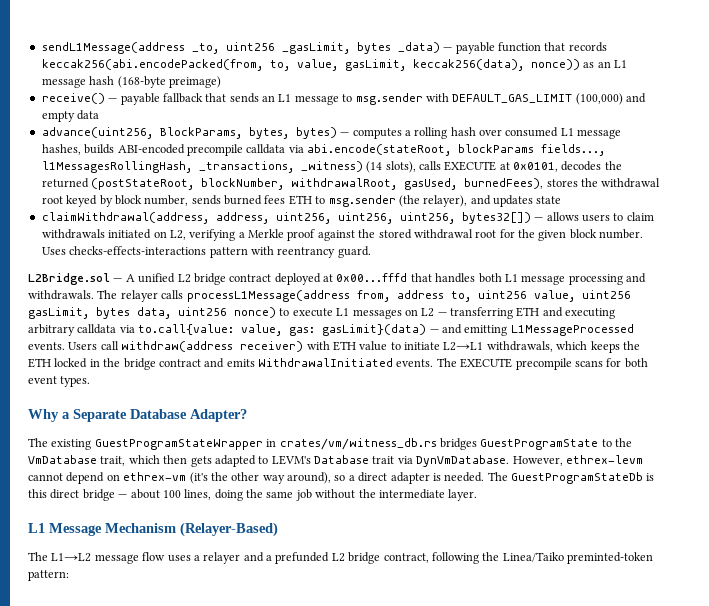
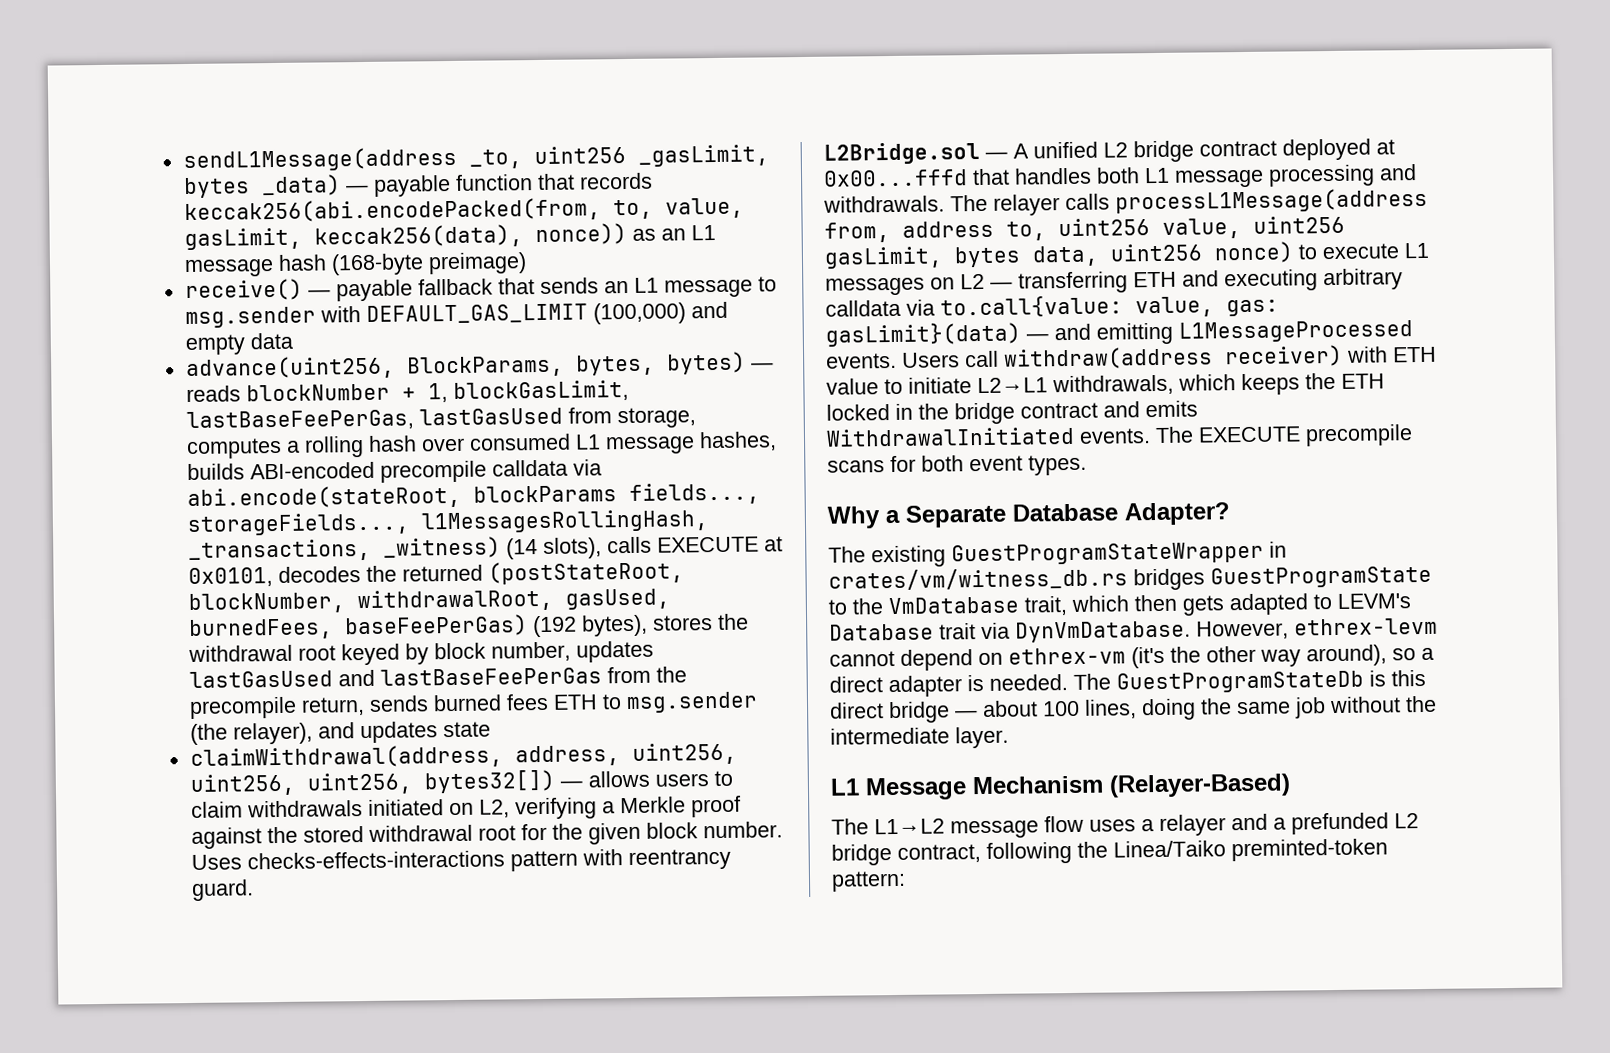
- advance(uint256, BlockParams, bytes, bytes) — computes a rolling hash over consumed L1 message hashes, builds ABI-encoded precompile calldata via abi.encode(stateRoot, blockParams fields..., l1MessagesRollingHash, _transactions, _witness) (14 slots), calls EXECUTE at 0x0101, decodes the returned (postStateRoot, blockNumber, withdrawalRoot, gasUsed, burnedFees), stores the withdrawal root keyed by block number, sends burned fees ETH to msg.sender (the relayer), and updates state
+ advance(uint256, BlockParams, bytes, bytes) — reads blockNumber + 1, blockGasLimit, lastBaseFeePerGas, lastGasUsed from storage, computes a rolling hash over consumed L1 message hashes, builds ABI-encoded precompile calldata via abi.encode(stateRoot, blockParams fields..., storageFields..., l1MessagesRollingHash, _transactions, _witness) (14 slots), calls EXECUTE at 0x0101, decodes the returned (postStateRoot, blockNumber, withdrawalRoot, gasUsed, burnedFees, baseFeePerGas) (192 bytes), stores the withdrawal root keyed by block number, updates lastGasUsed and lastBaseFeePerGas from the precompile return, sends burned fees ETH to msg.sender (the relayer), and updates state

